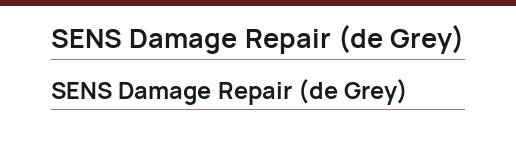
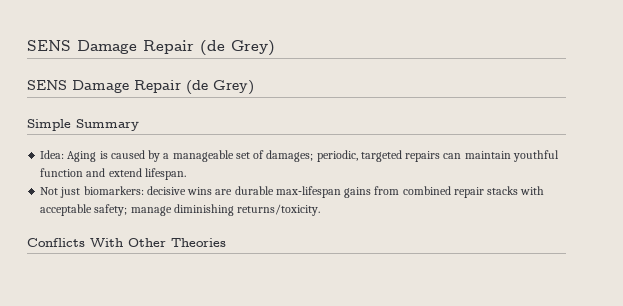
+ Simple Summary
+ Idea: Aging is caused by a manageable set of damages; periodic, targeted repairs can maintain youthful function and extend lifespan.
+ Not just biomarkers: decisive wins are durable max‑lifespan gains from combined repair stacks with acceptable safety; manage diminishing returns/toxicity.
+ Conflicts With Other Theories

